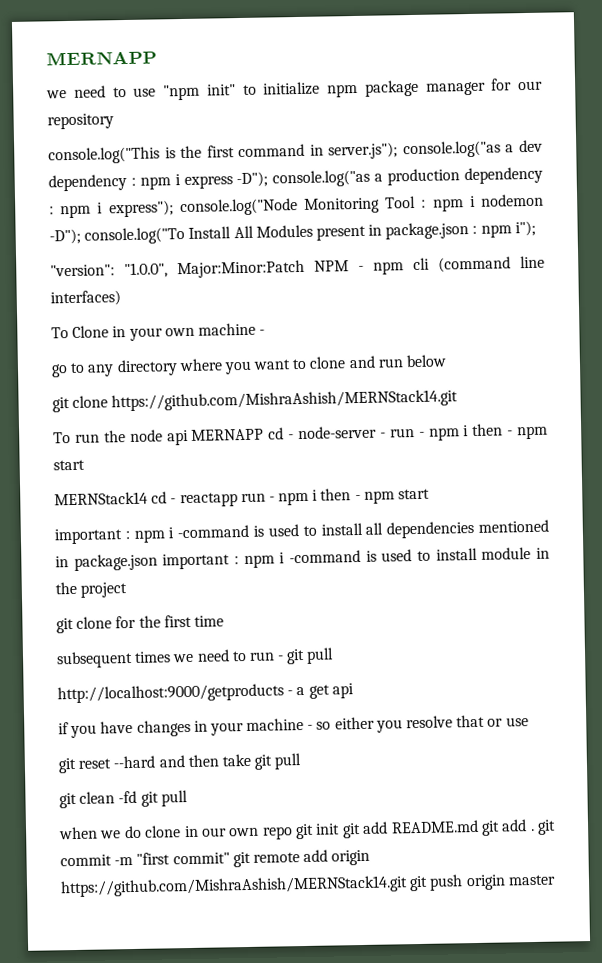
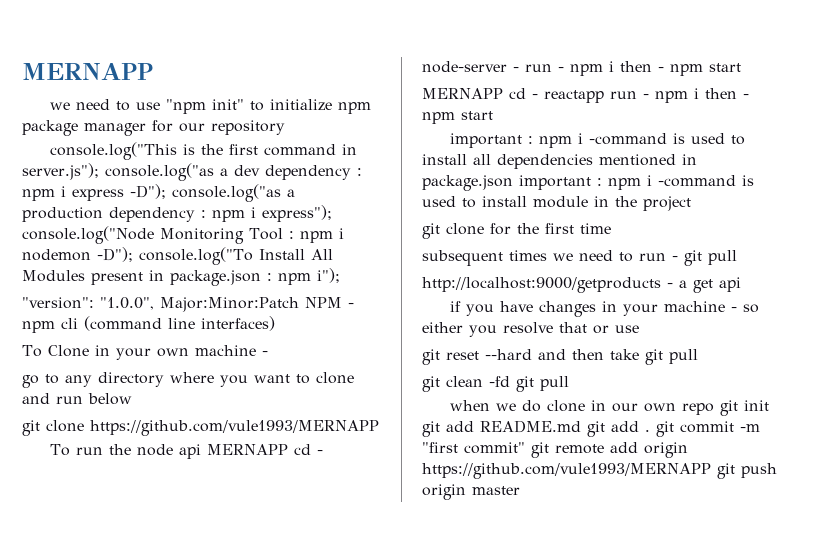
- git clone https://github.com/MishraAshish/MERNStack14.git
+ git clone https://github.com/vule1993/MERNAPP
- MERNStack14 cd - reactapp run - npm i then - npm start
+ MERNAPP cd - reactapp run - npm i then - npm start
- when we do clone in our own repo git init git add README.md git add . git commit -m "first commit" git remote add origin https://github.com/MishraAshish/MERNStack14.git git push origin master
+ when we do clone in our own repo git init git add README.md git add . git commit -m "first commit" git remote add origin https://github.com/vule1993/MERNAPP git push origin master

